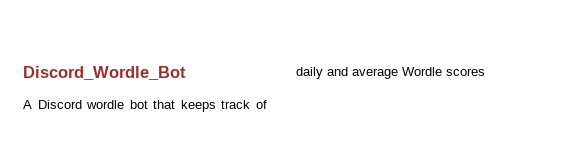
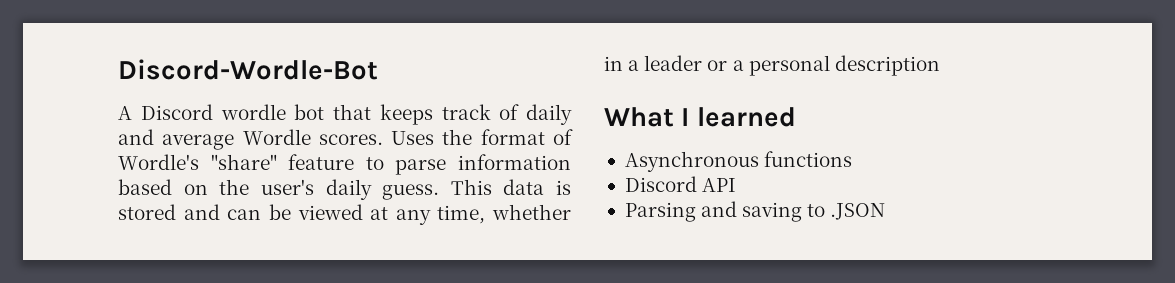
- Discord_Wordle_Bot
+ Discord-Wordle-Bot
- A Discord wordle bot that keeps track of daily and average Wordle scores
+ A Discord wordle bot that keeps track of daily and average Wordle scores. Uses the format of Wordle's "share" feature to parse information based on the user's daily guess. This data is stored and can be viewed at any time, whether in a leader or a personal description
+ What I learned
+ Asynchronous functions
+ Discord API
+ Parsing and saving to .JSON

